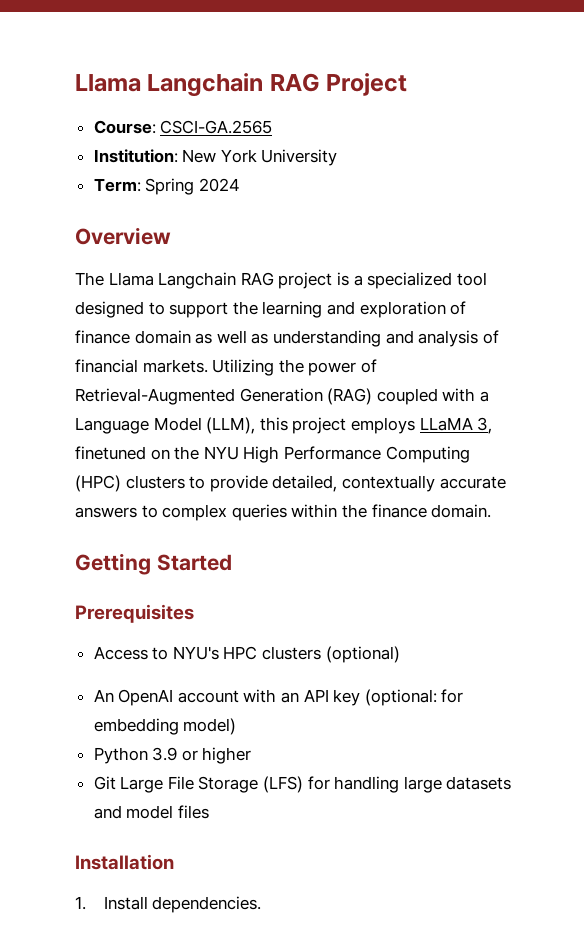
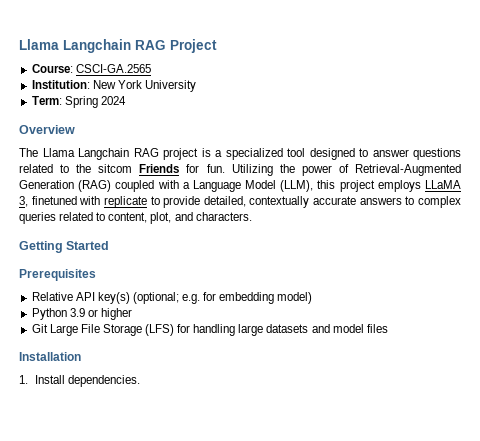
- The Llama Langchain RAG project is a specialized tool designed to support the learning and exploration of finance domain as well as understanding and analysis of financial markets.
+ The Llama Langchain RAG project is a specialized tool designed to answer questions related to the sitcom Friends for fun.
- Utilizing the power of Retrieval-Augmented Generation (RAG) coupled with a Language Model (LLM), this project employs LLaMA 3, finetuned on the NYU High Performance Computing (HPC) clusters to provide detailed, contextually accurate answers to complex queries within the finance domain.
+ Utilizing the power of Retrieval-Augmented Generation (RAG) coupled with a Language Model (LLM), this project employs LLaMA 3, finetuned with replicate to provide detailed, contextually accurate answers to complex queries related to content, plot, and characters.
  Getting Started
  Prerequisites
- Access to NYU's HPC clusters (optional)
- An OpenAI account with an API key (optional: for embedding model)
+ Relative API key(s) (optional; e.g. for embedding model)

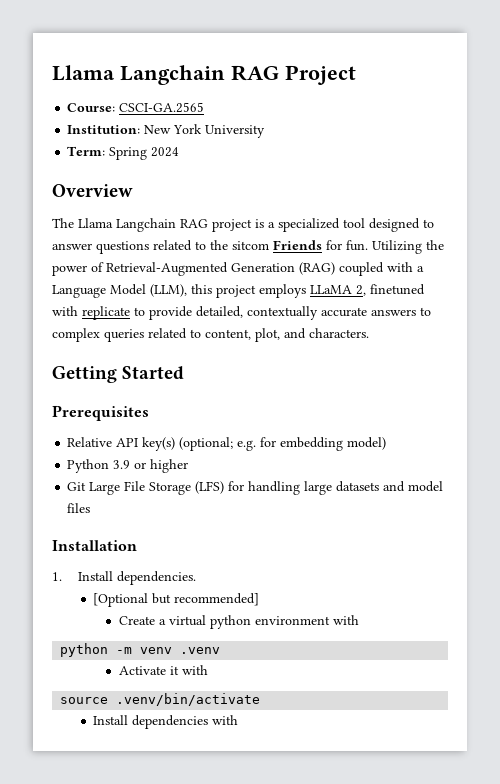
- Utilizing the power of Retrieval-Augmented Generation (RAG) coupled with a Language Model (LLM), this project employs LLaMA 3, finetuned with replicate to provide detailed, contextually accurate answers to complex queries related to content, plot, and characters.
+ Utilizing the power of Retrieval-Augmented Generation (RAG) coupled with a Language Model (LLM), this project employs LLaMA 2, finetuned with replicate to provide detailed, contextually accurate answers to complex queries related to content, plot, and characters.
+ [Optional but recommended]
+ Create a virtual python environment with
+ python -m venv .venv
+ Activate it with
+ source .venv/bin/activate
+ Install dependencies with

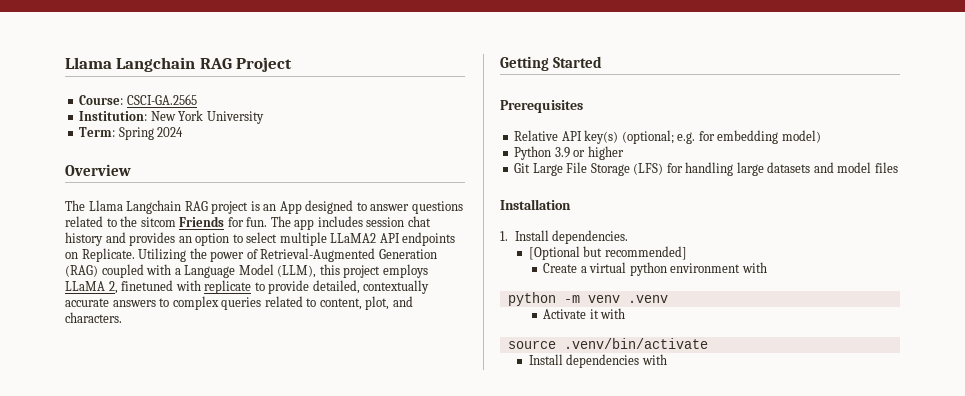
- The Llama Langchain RAG project is a specialized tool designed to answer questions related to the sitcom Friends for fun.
+ The Llama Langchain RAG project is an App designed to answer questions related to the sitcom Friends for fun.
+ The app includes session chat history and provides an option to select multiple LLaMA2 API endpoints on Replicate.

